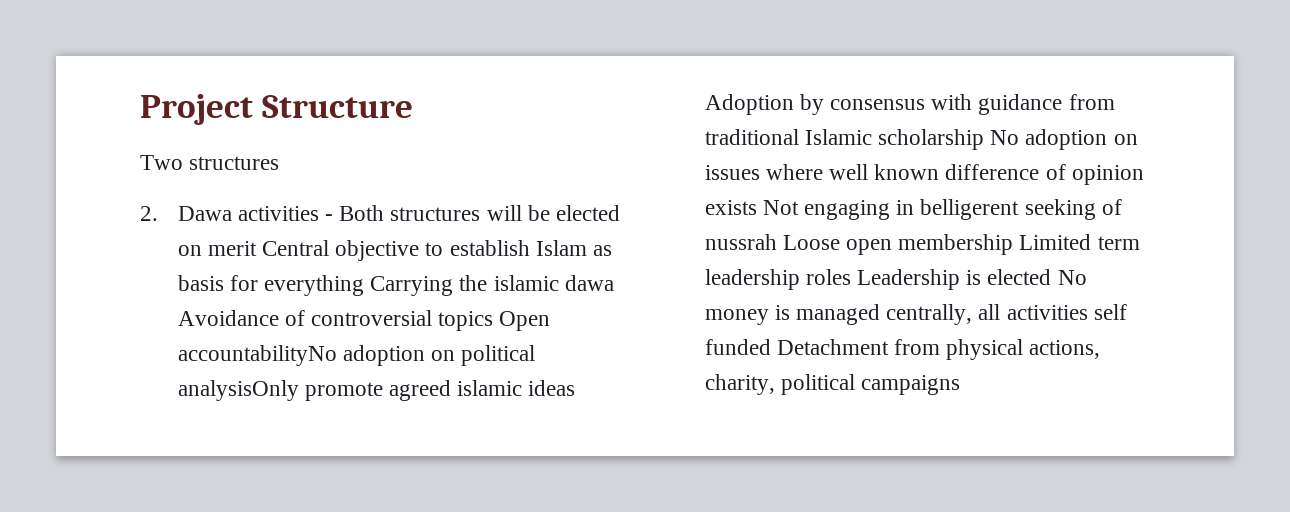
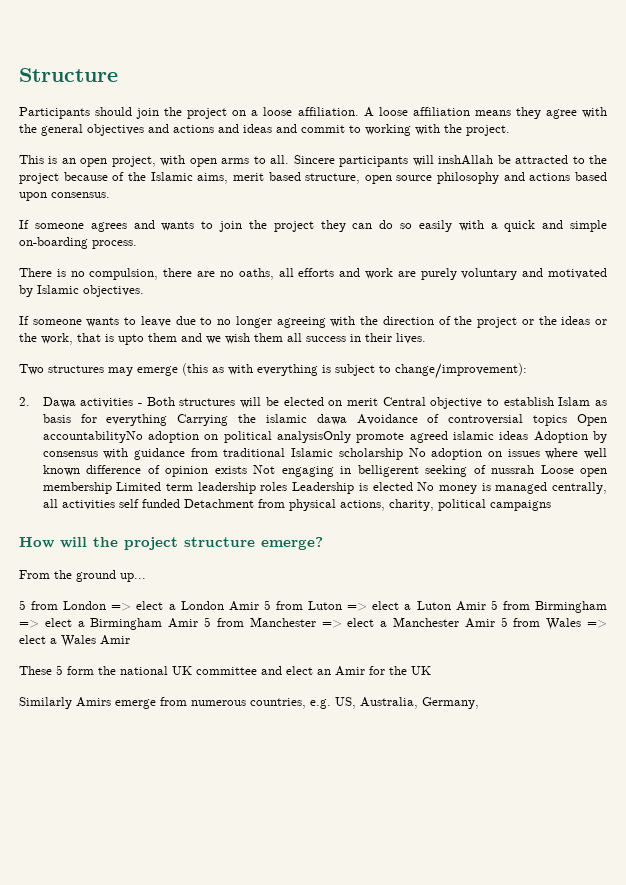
- Project Structure
+ Structure
- Two structures
+ Participants should join the project on a loose affiliation. A loose affiliation means they agree with the general objectives and actions and ideas and commit to working with the project.
+ This is an open project, with open arms to all. Sincere participants will inshAllah be attracted to the project because of the Islamic aims, merit based structure, open source philosophy and actions based upon consensus.
+ If someone agrees and wants to join the project they can do so easily with a quick and simple on-boarding process.
+ There is no compulsion, there are no oaths, all efforts and work are purely voluntary and motivated by Islamic objectives.
+ If someone wants to leave due to no longer agreeing with the direction of the project or the ideas or the work, that is upto them and we wish them all success in their lives.
+ Two structures may emerge (this as with everything is subject to change/improvement):
+ How will the project structure emerge?
+ From the ground up...
+ 5 from London => elect a London Amir 5 from Luton => elect a Luton Amir 5 from Birmingham => elect a Birmingham Amir 5 from Manchester => elect a Manchester Amir 5 from Wales => elect a Wales Amir
+ These 5 form the national UK committee and elect an Amir for the UK
+ Similarly Amirs emerge from numerous countries, e.g. US, Australia, Germany,

